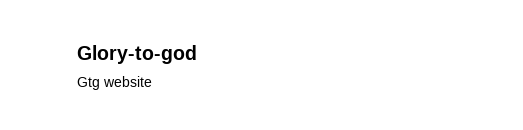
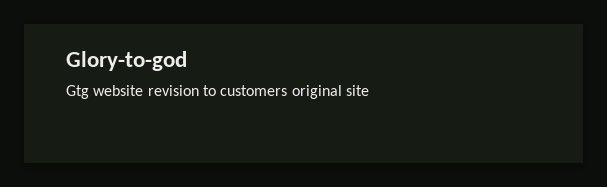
- Gtg website
+ Gtg website revision to customers original site

